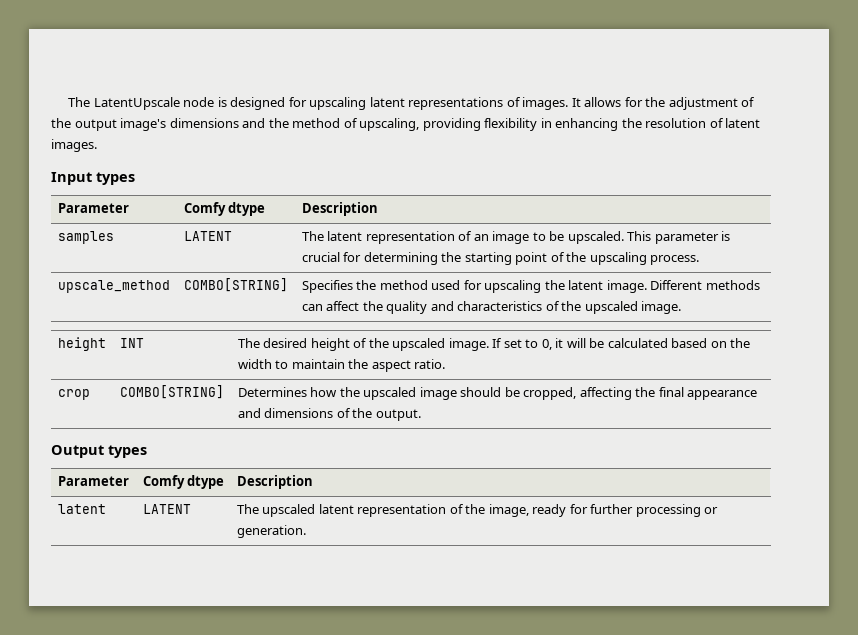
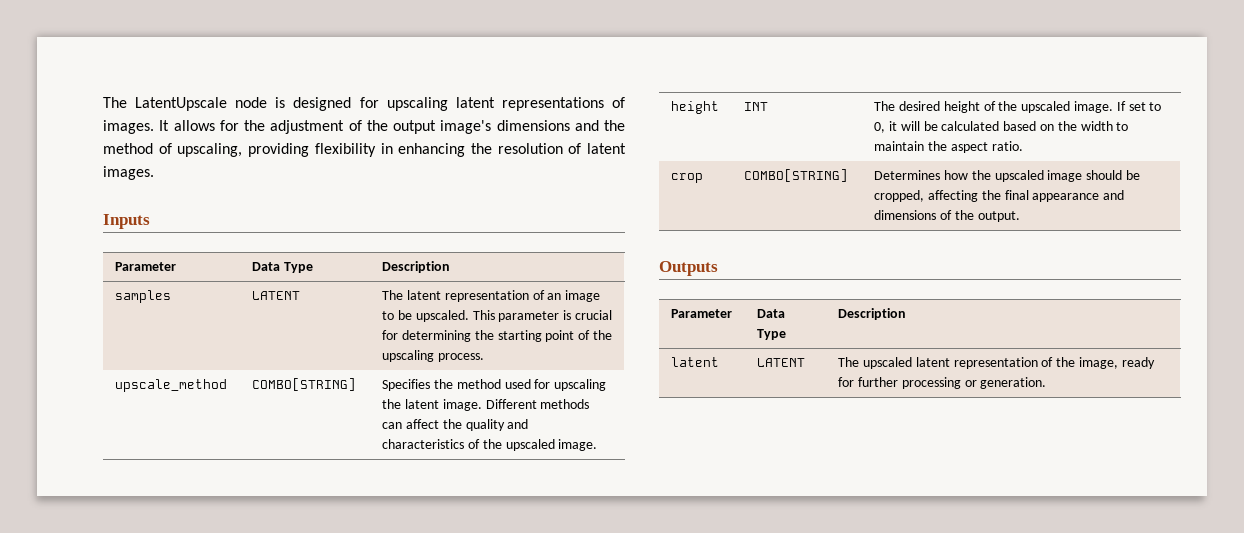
- Input types
- Parameter | Comfy dtype | Description
+ Inputs
+ Parameter | Data Type | Description
- Output types
- Parameter | Comfy dtype | Description
+ Outputs
+ Parameter | Data Type | Description

